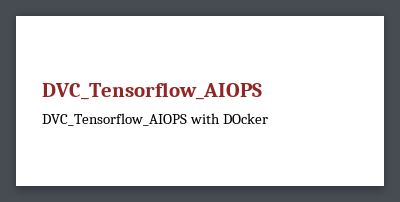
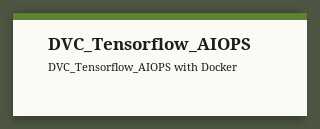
- DVC_Tensorflow_AIOPS with DOcker
+ DVC_Tensorflow_AIOPS with Docker

